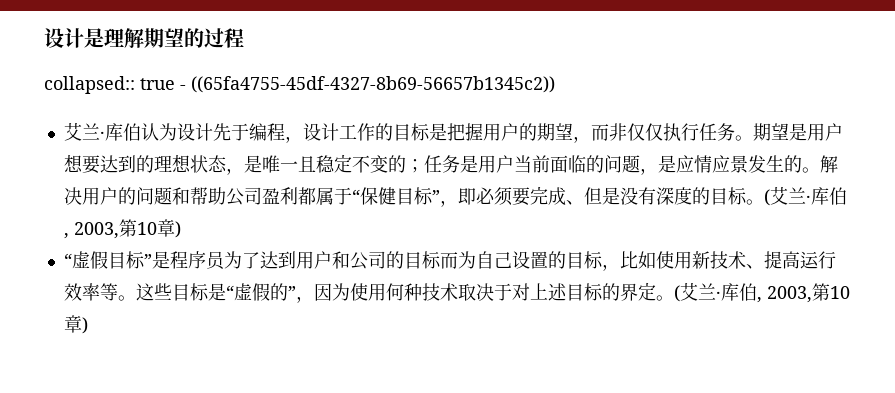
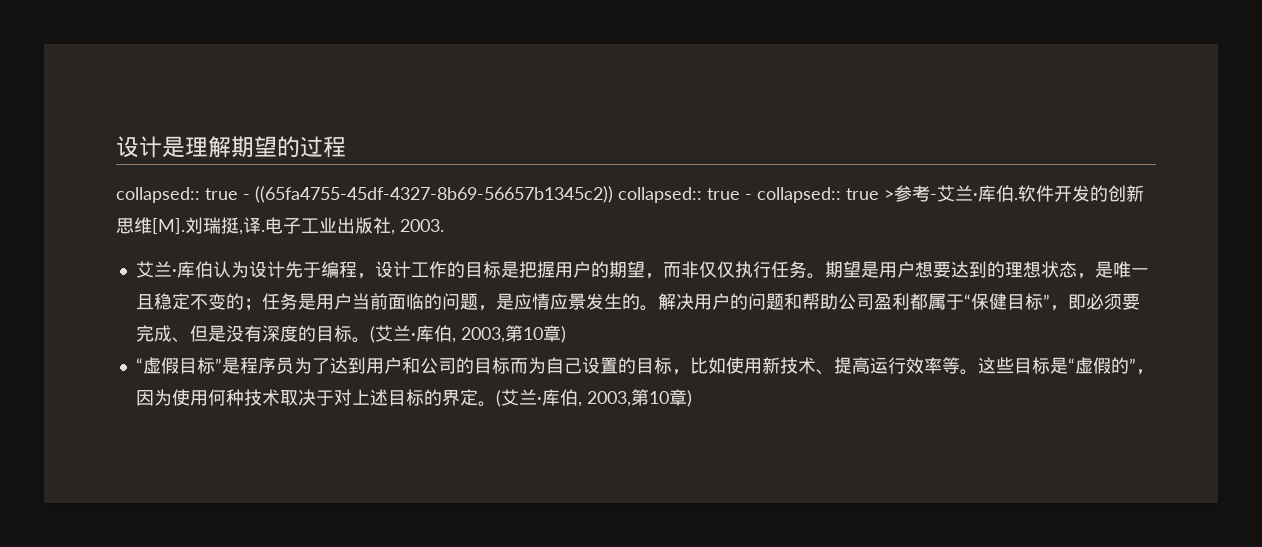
- collapsed:: true - ((65fa4755-45df-4327-8b69-56657b1345c2))
+ collapsed:: true - ((65fa4755-45df-4327-8b69-56657b1345c2)) collapsed:: true - collapsed:: true >参考-艾兰·库伯.软件开发的创新思维[M].刘瑞挺,译.电子工业出版社, 2003.

